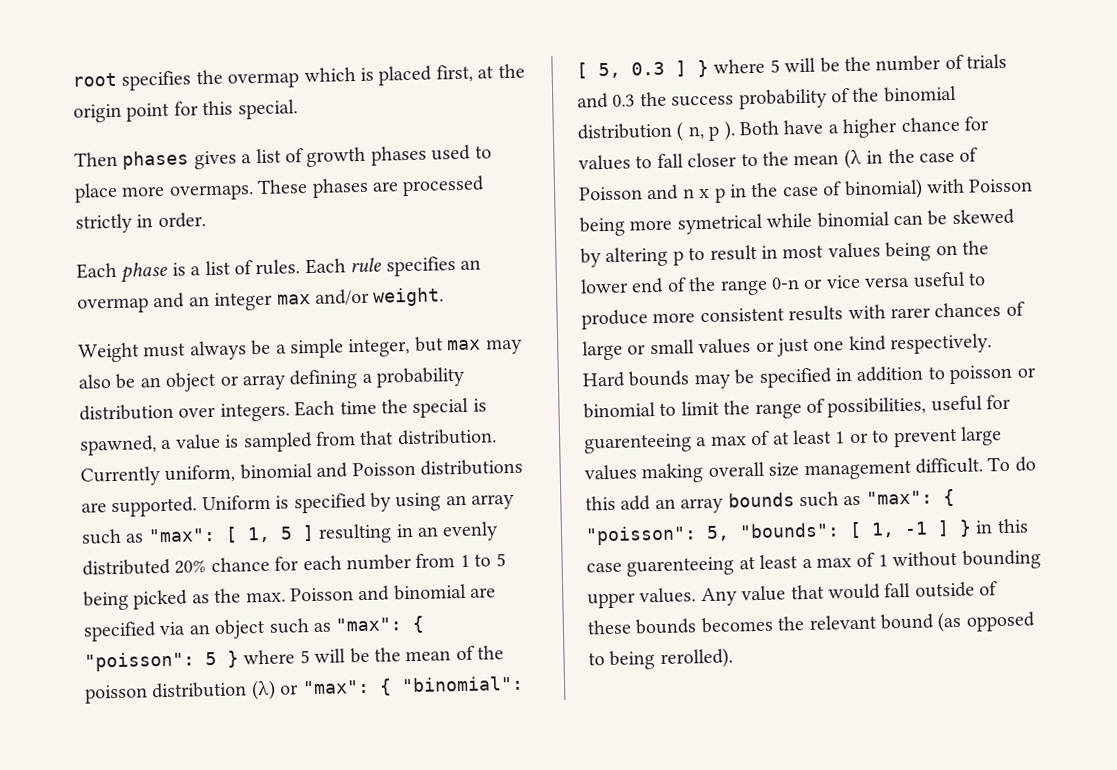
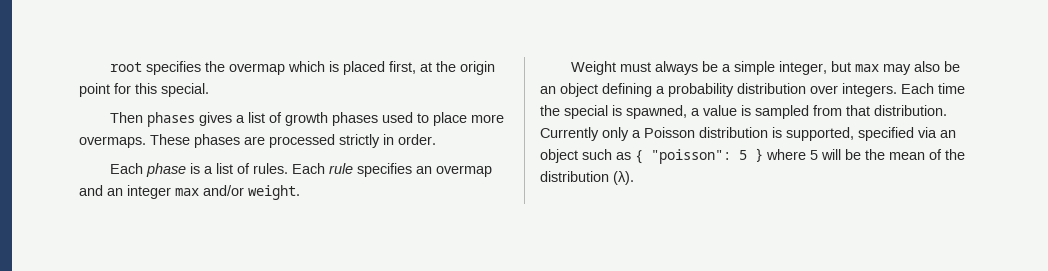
- Weight must always be a simple integer, but max may also be an object or array defining a probability distribution over integers.
+ Weight must always be a simple integer, but max may also be an object defining a probability distribution over integers.
- Currently uniform, binomial and Poisson distributions are supported. Uniform is specified by using an array such as "max": [ 1, 5 ] resulting in an evenly distributed 20% chance for each number from 1 to 5 being picked as the max. Poisson and binomial are specified via an object such as "max": { "poisson": 5 } where 5 will be the mean of the poisson distribution (λ) or "max": { "binomial": [ 5, 0.3 ] } where 5 will be the number of trials and 0.3 the success probability of the binomial distribution ( n, p ). Both have a higher chance for values to fall closer to the mean (λ in the case of Poisson and n x p in the case of binomial) with Poisson being more symetrical while binomial can be skewed by altering p to result in most values being on the lower end of the range 0-n or vice versa useful to produce more consistent results with rarer chances of large or small values or just one kind respectively. Hard bounds may be specified in addition to poisson or binomial to limit the range of possibilities, useful for guarenteeing a max of at least 1 or to prevent large values making overall size management difficult. To do this add an array bounds such as "max": { "poisson": 5, "bounds": [ 1, -1 ] } in this case guarenteeing at least a max of 1 without bounding upper values. Any value that would fall outside of these bounds becomes the relevant bound (as opposed to being rerolled).
+ Currently only a Poisson distribution is supported, specified via an object such as { "poisson": 5 } where 5 will be the mean of the distribution (λ).

